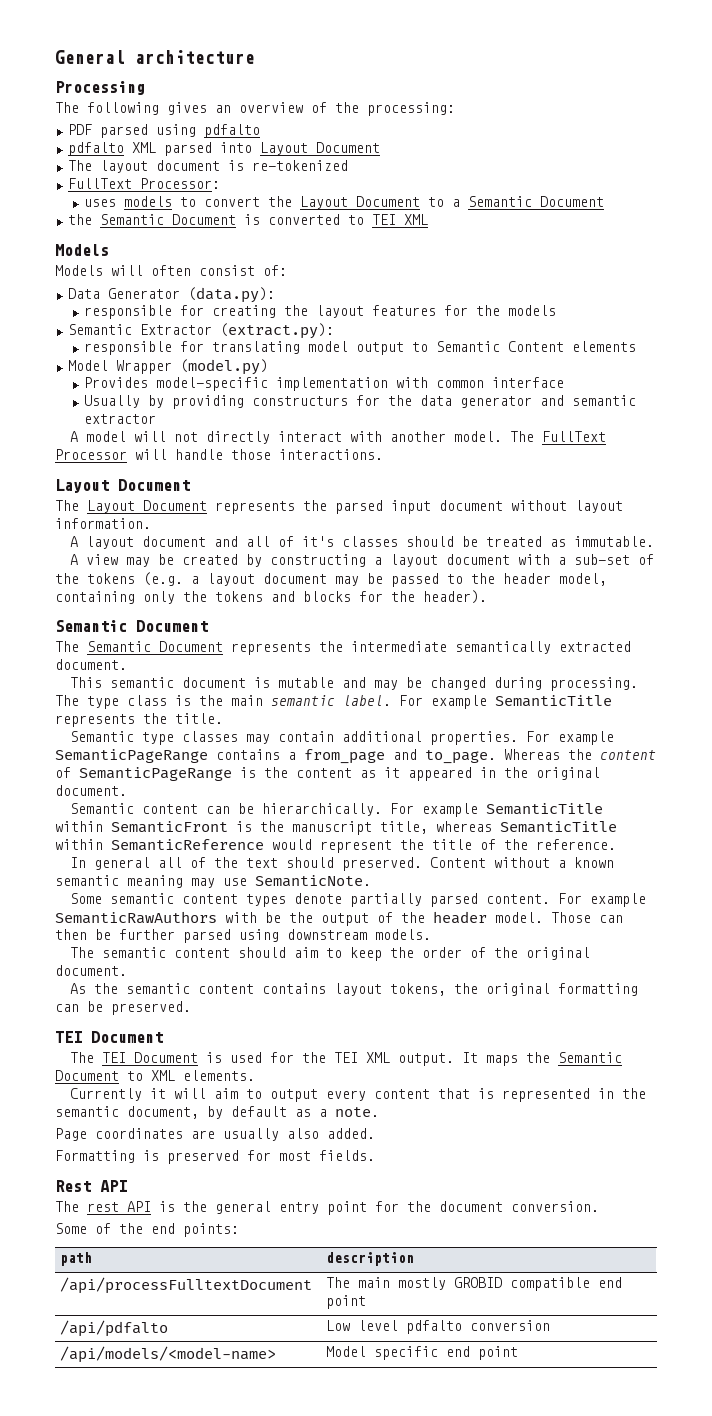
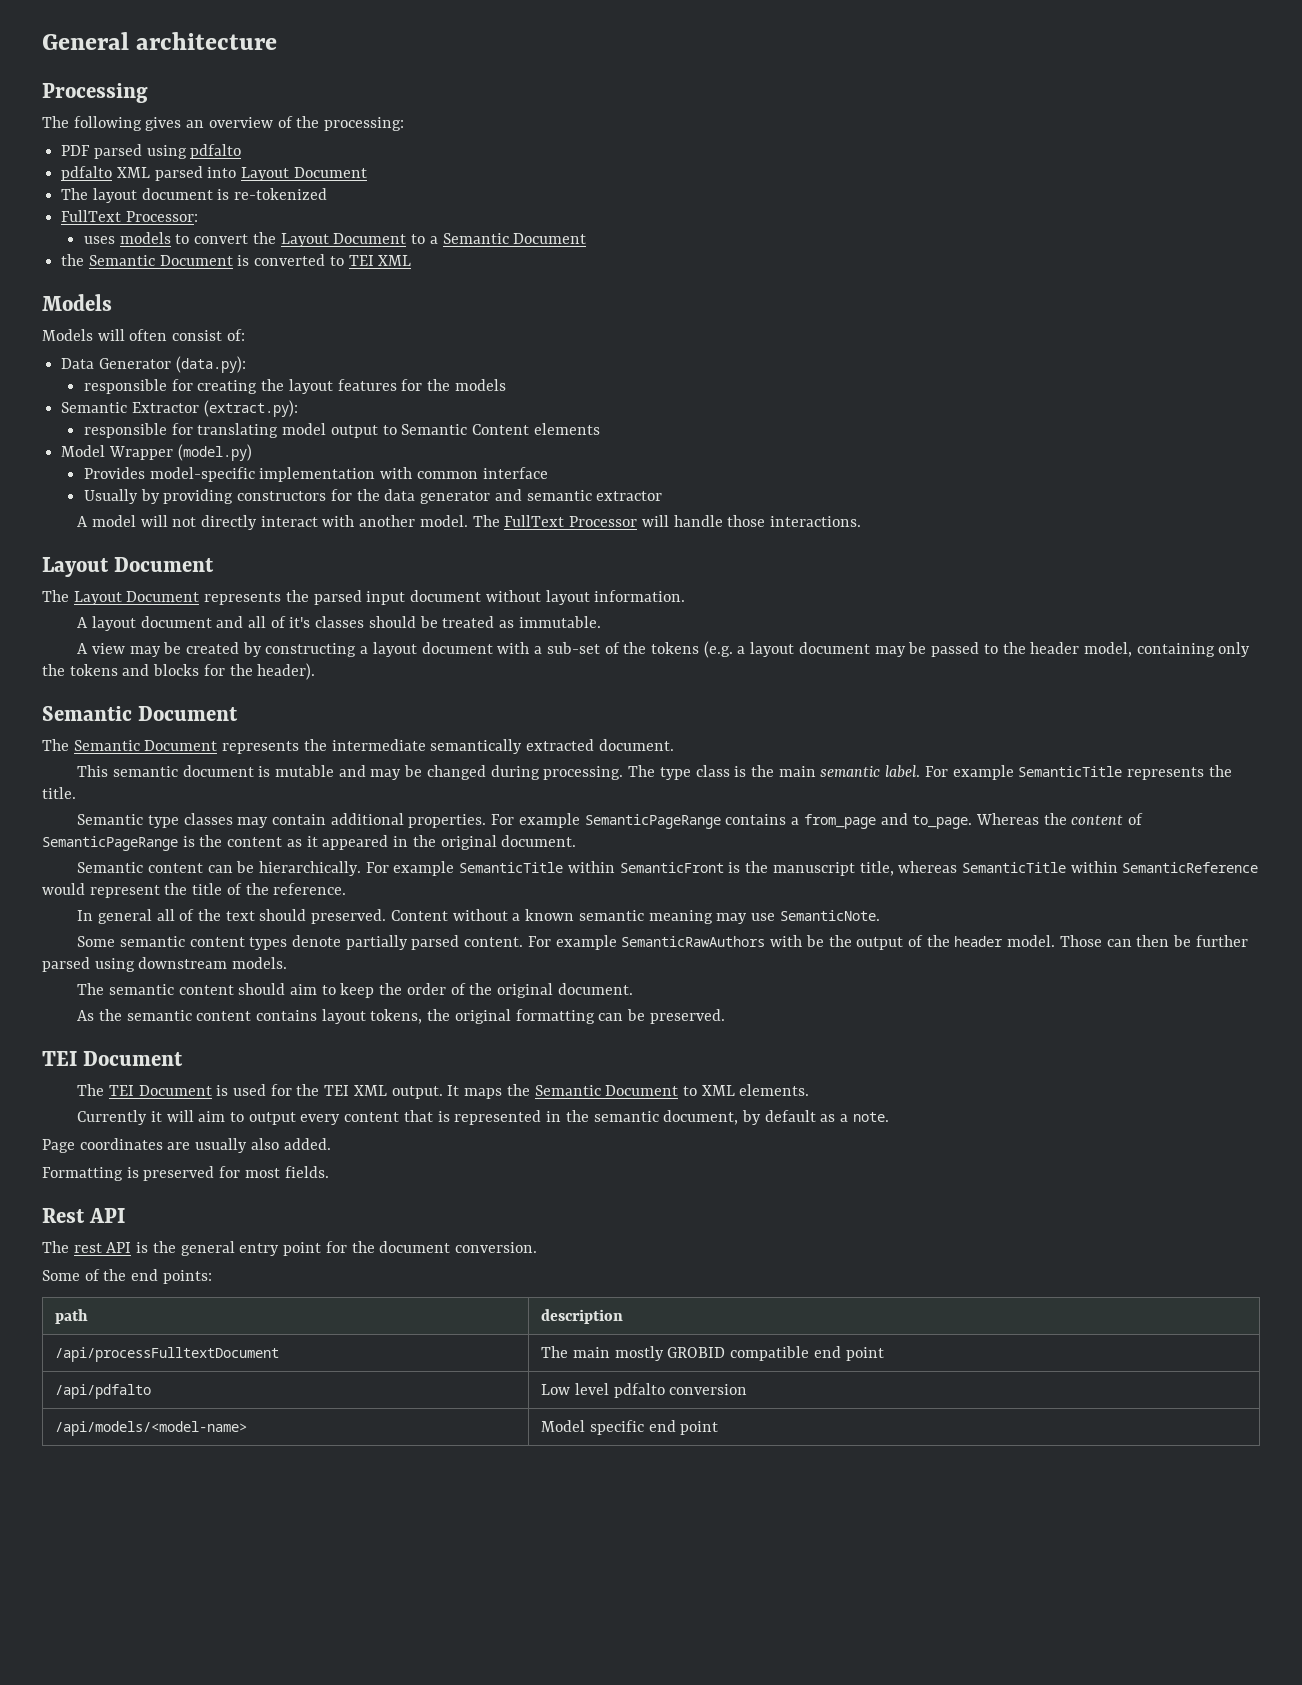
- Usually by providing constructurs for the data generator and semantic extractor
+ Usually by providing constructors for the data generator and semantic extractor

